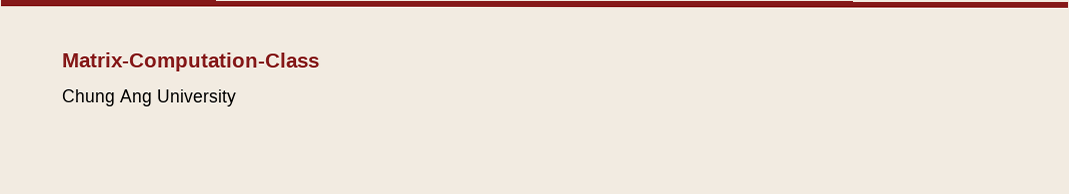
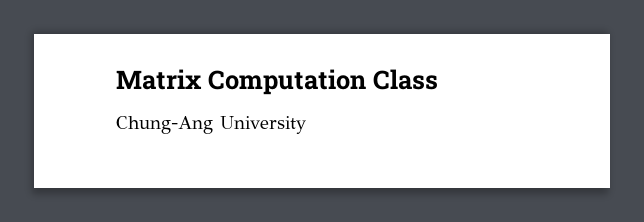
- Matrix-Computation-Class
- Chung Ang University
+ Matrix Computation Class
+ Chung-Ang University

